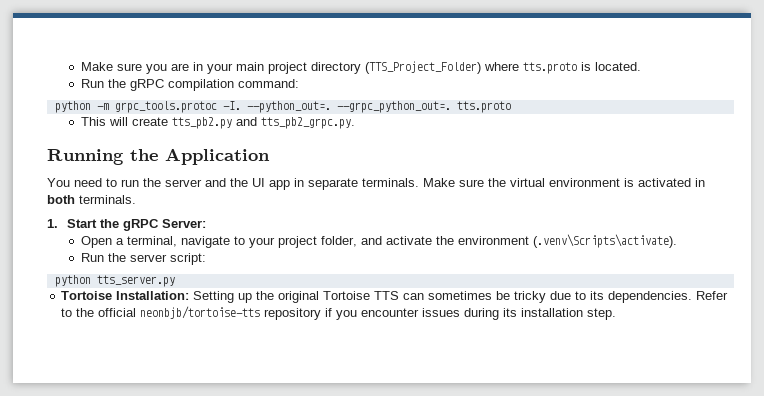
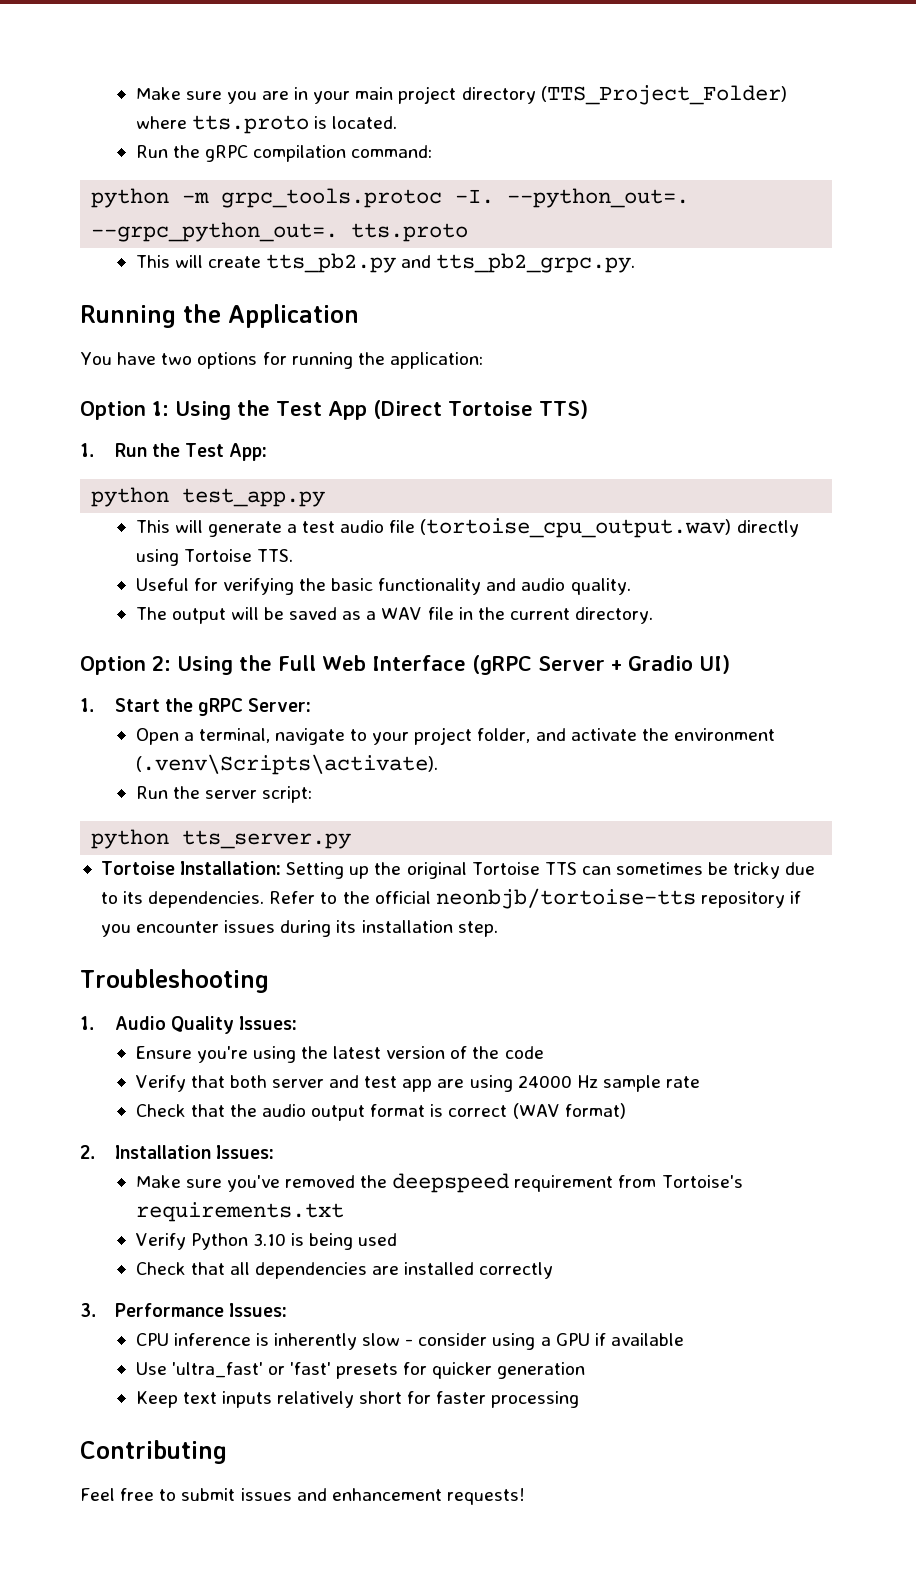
- You need to run the server and the UI app in separate terminals. Make sure the virtual environment is activated in both terminals.
+ You have two options for running the application:
+ Option 1: Using the Test App (Direct Tortoise TTS)
+ 1. Run the Test App:
+ python test_app.py
+ This will generate a test audio file (tortoise_cpu_output.wav) directly using Tortoise TTS.
+ Useful for verifying the basic functionality and audio quality.
+ The output will be saved as a WAV file in the current directory.
+ Option 2: Using the Full Web Interface (gRPC Server + Gradio UI)
+ Troubleshooting
+ 1. Audio Quality Issues:
+ Ensure you're using the latest version of the code
+ Verify that both server and test app are using 24000 Hz sample rate
+ Check that the audio output format is correct (WAV format)
+ 2. Installation Issues:
+ Make sure you've removed the deepspeed requirement from Tortoise's requirements.txt
+ Verify Python 3.10 is being used
+ Check that all dependencies are installed correctly
+ 3. Performance Issues:
+ CPU inference is inherently slow - consider using a GPU if available
+ Use 'ultra_fast' or 'fast' presets for quicker generation
+ Keep text inputs relatively short for faster processing
+ Contributing
+ Feel free to submit issues and enhancement requests!

